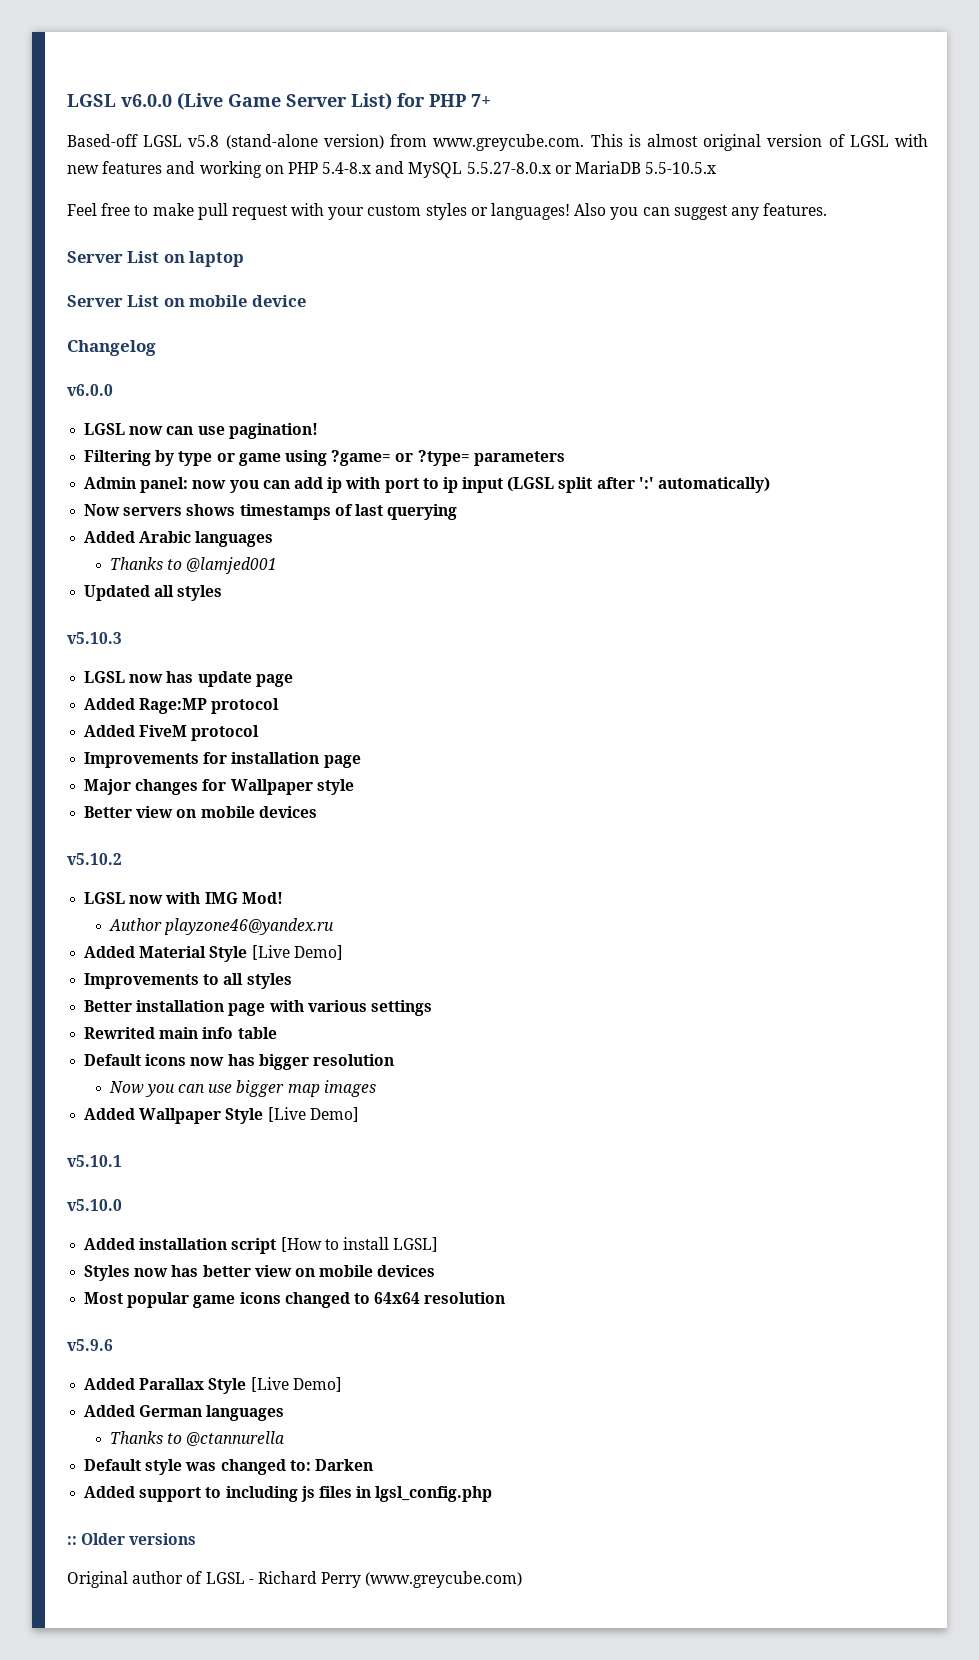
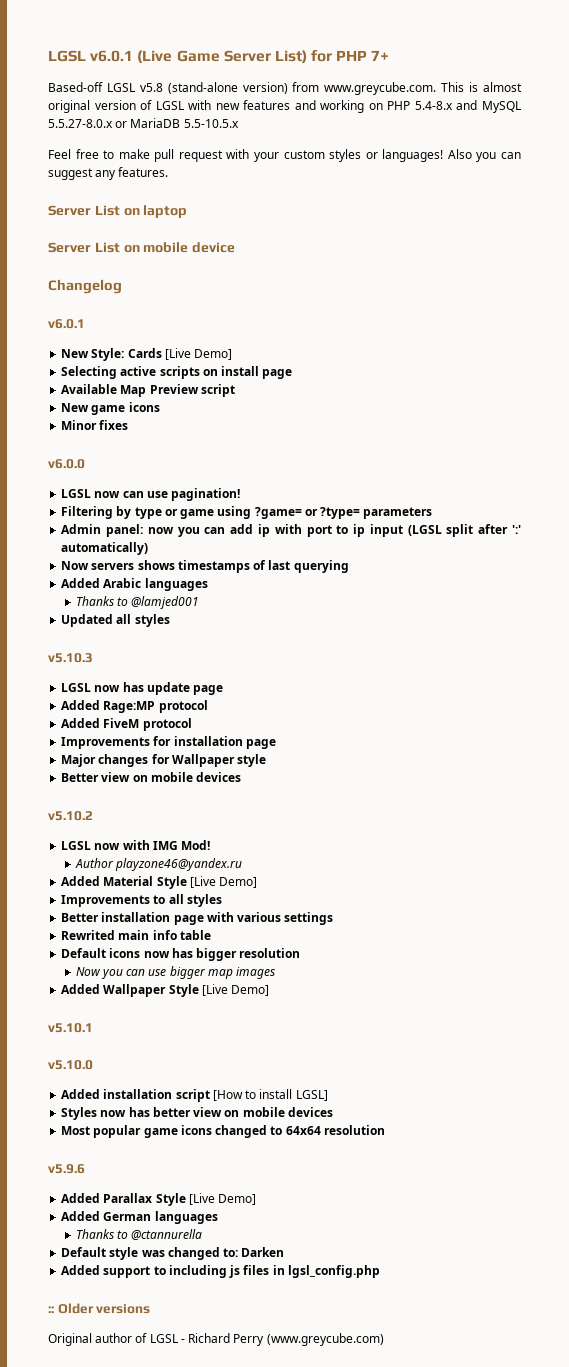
- LGSL v6.0.0 (Live Game Server List) for PHP 7+
+ LGSL v6.0.1 (Live Game Server List) for PHP 7+
  Changelog
+ v6.0.1
+ New Style: Cards [Live Demo]
+ Selecting active scripts on install page
+ Available Map Preview script
+ New game icons
+ Minor fixes

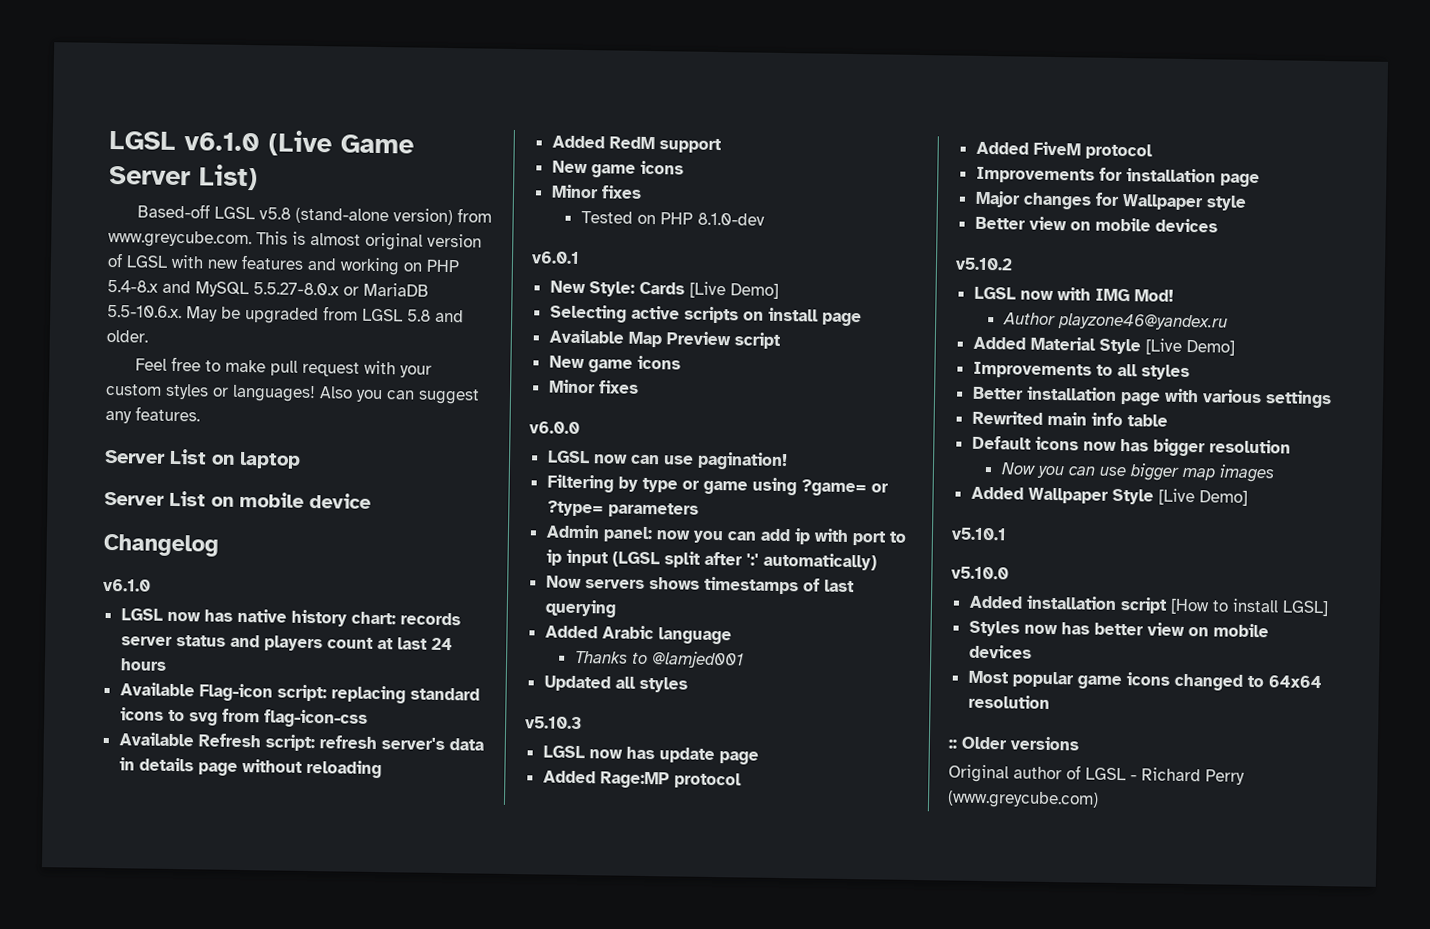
- LGSL v6.0.1 (Live Game Server List) for PHP 7+
+ LGSL v6.1.0 (Live Game Server List)
- Based-off LGSL v5.8 (stand-alone version) from www.greycube.com. This is almost original version of LGSL with new features and working on PHP 5.4-8.x and MySQL 5.5.27-8.0.x or MariaDB 5.5-10.5.x
+ Based-off LGSL v5.8 (stand-alone version) from www.greycube.com. This is almost original version of LGSL with new features and working on PHP 5.4-8.x and MySQL 5.5.27-8.0.x or MariaDB 5.5-10.6.x. May be upgraded from LGSL 5.8 and older.
  Changelog
+ v6.1.0
+ LGSL now has native history chart: records server status and players count at last 24 hours
+ Available Flag-icon script: replacing standard icons to svg from flag-icon-css
+ Available Refresh script: refresh server's data in details page without reloading
+ Added RedM support
+ New game icons
+ Minor fixes
+ Tested on PHP 8.1.0-dev
- Added Arabic languages
+ Added Arabic language
- v5.9.6
- Added Parallax Style [Live Demo]
- Added German languages
- Thanks to @ctannurella
- Default style was changed to: Darken
- Added support to including js files in lgsl_config.php

